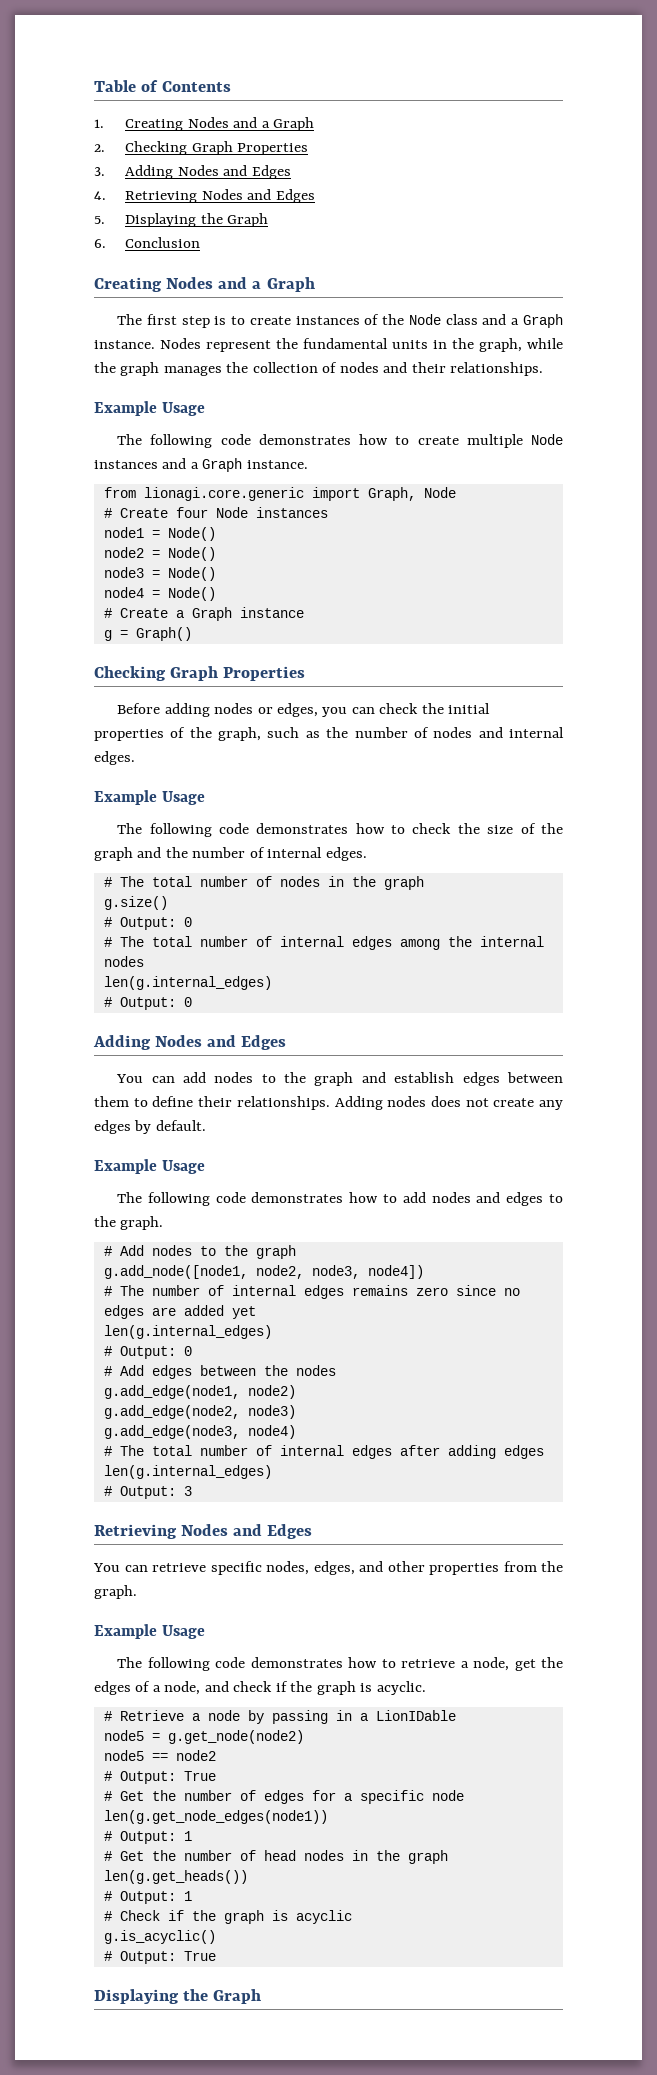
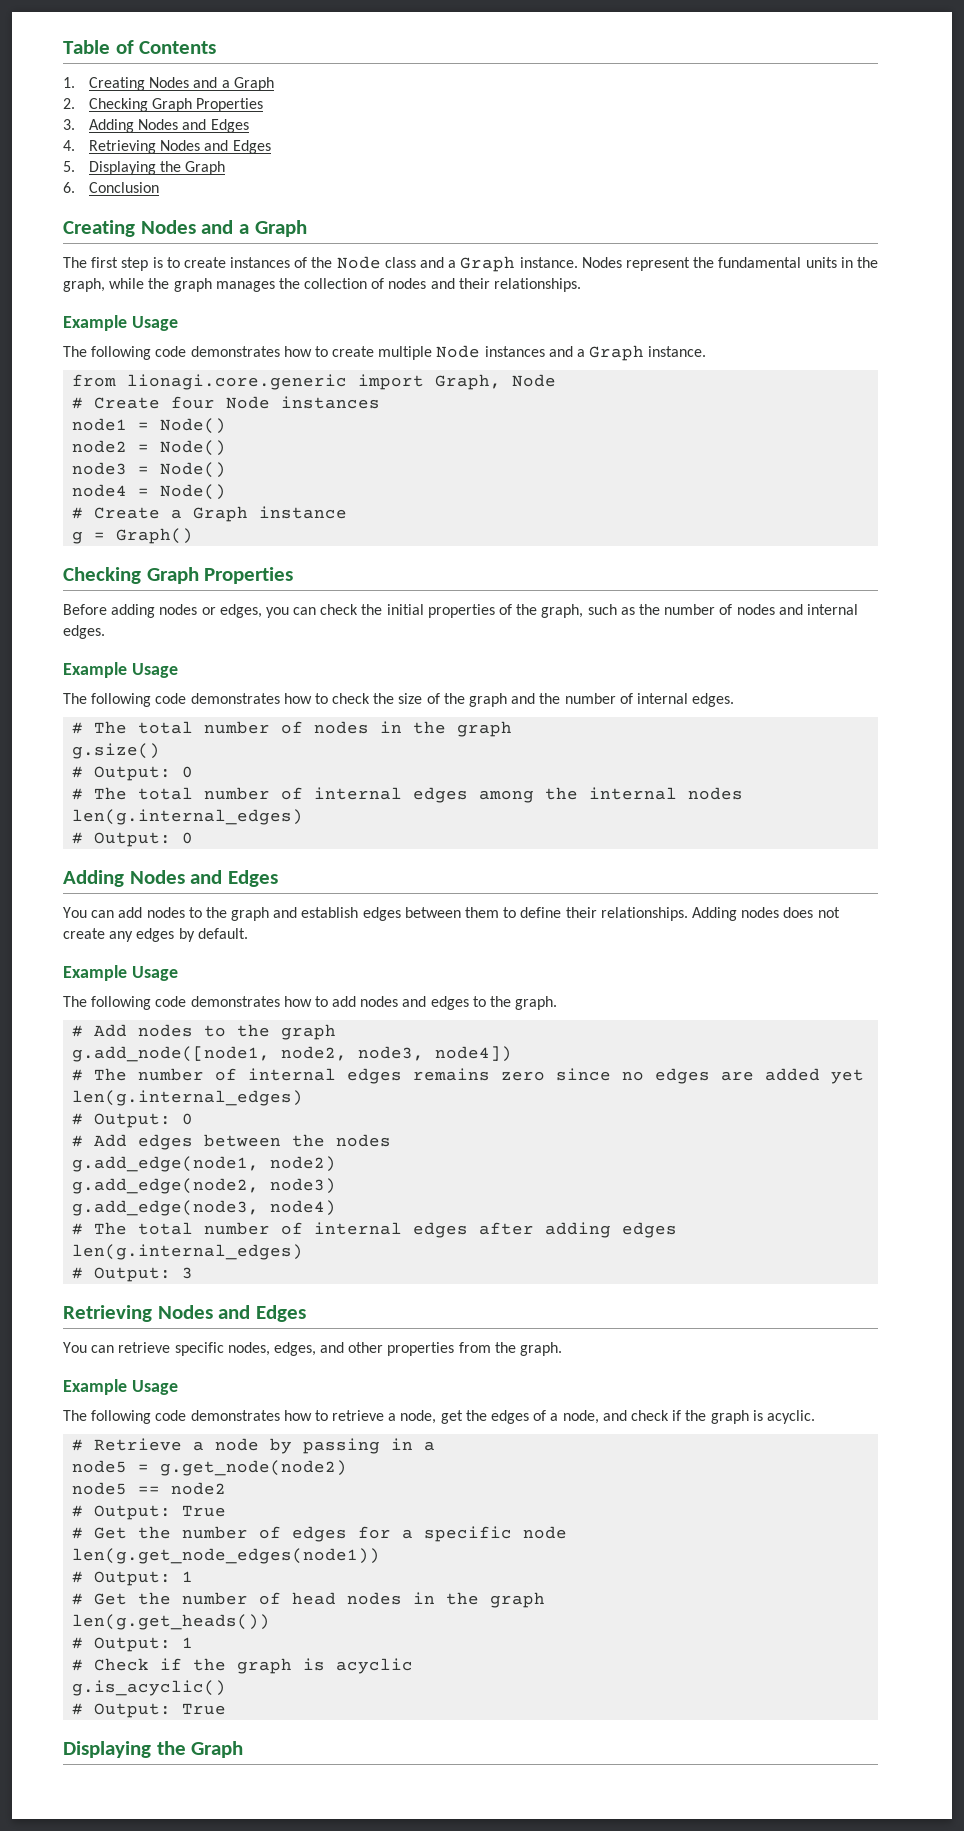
- # Retrieve a node by passing in a LionIDable
+ # Retrieve a node by passing in a

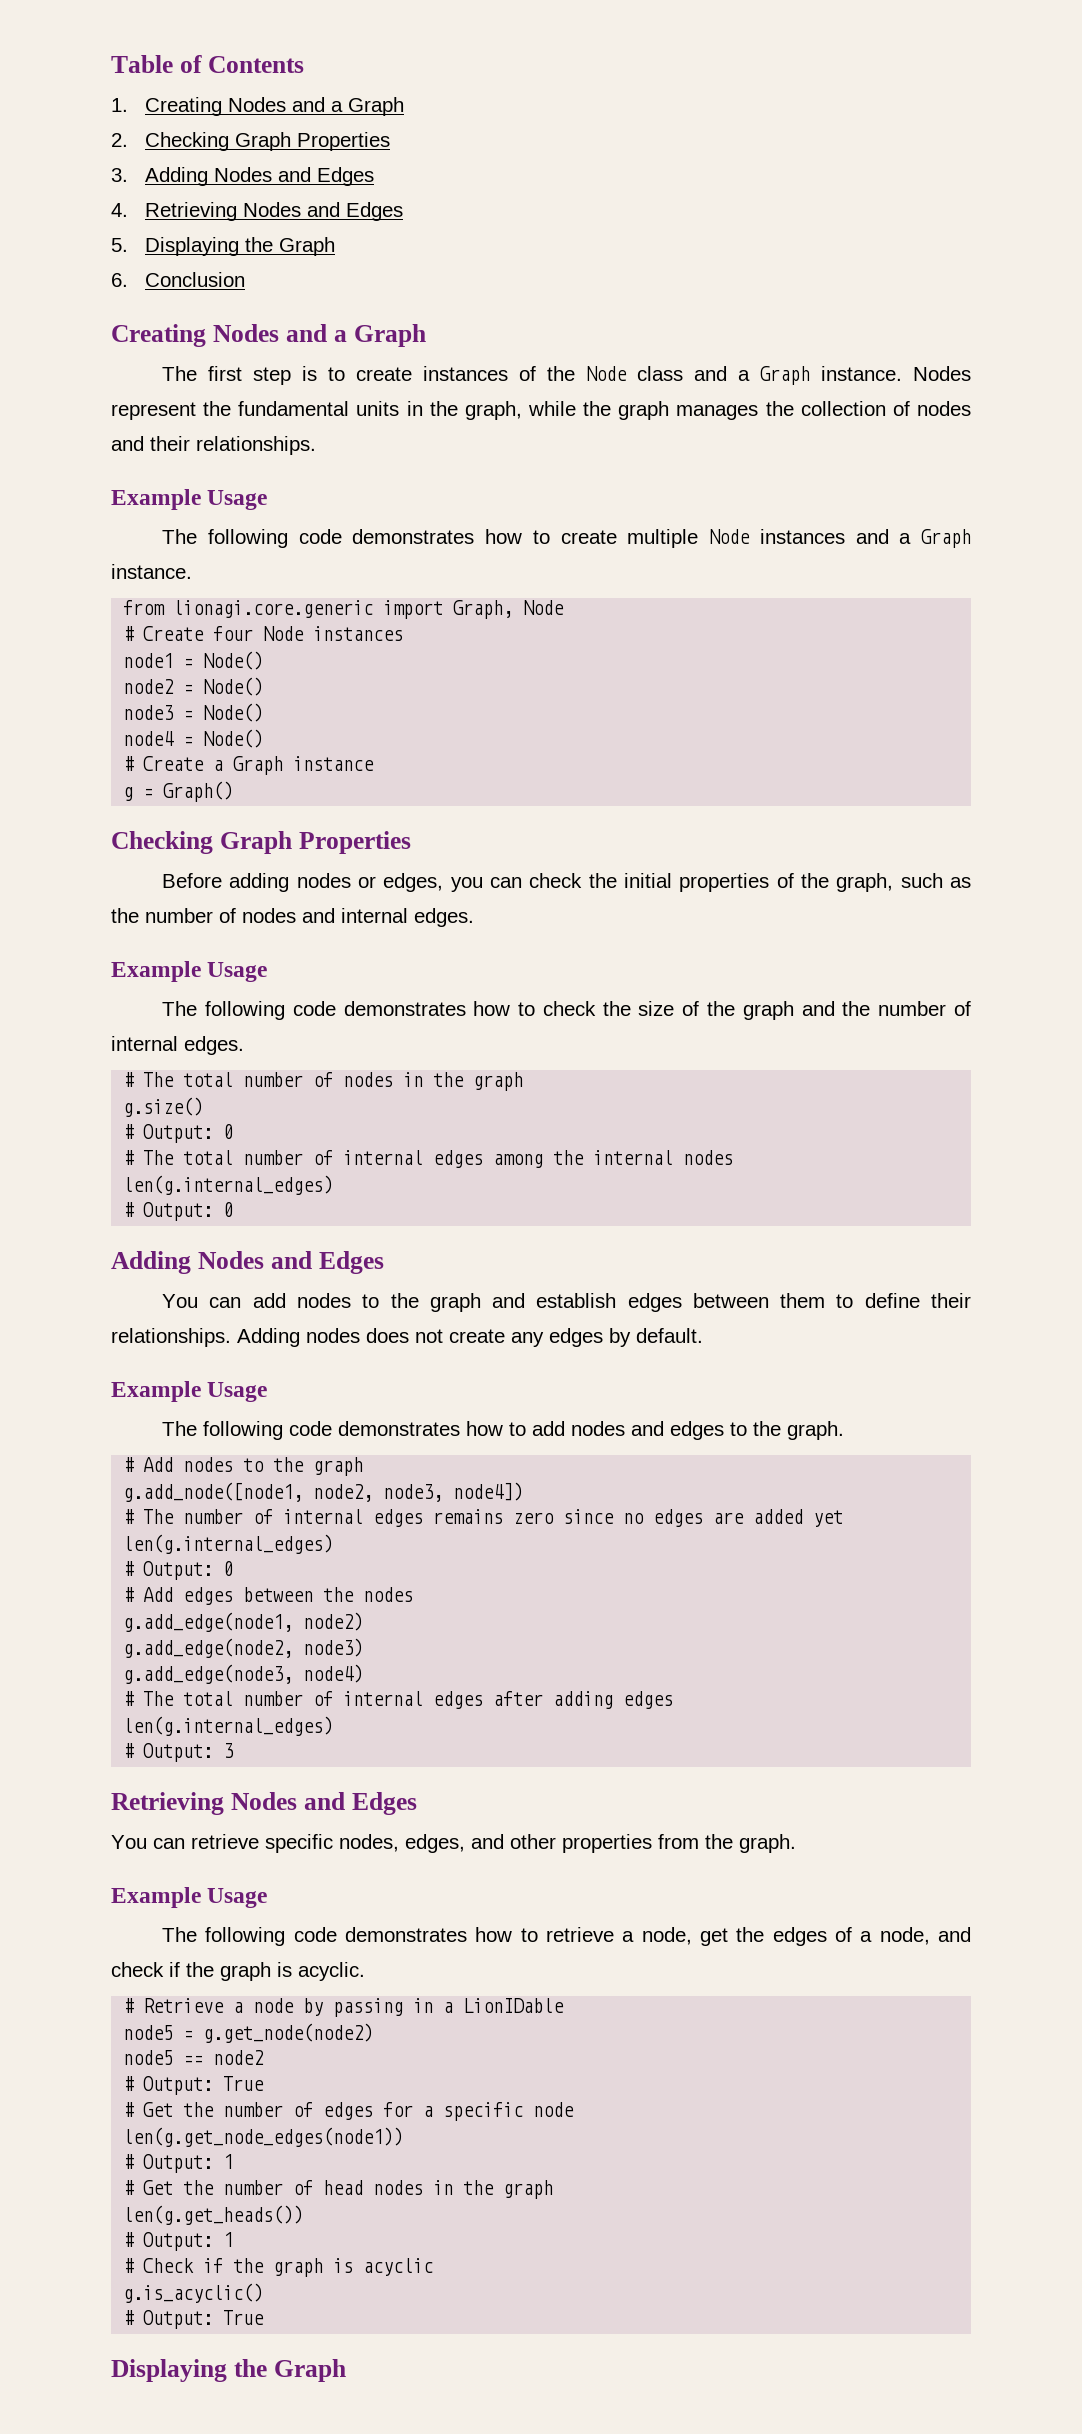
- # Retrieve a node by passing in a
+ # Retrieve a node by passing in a LionIDable

